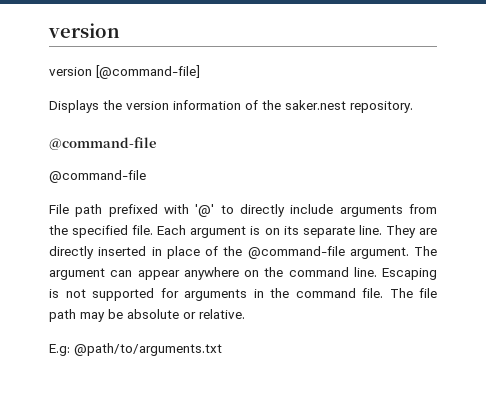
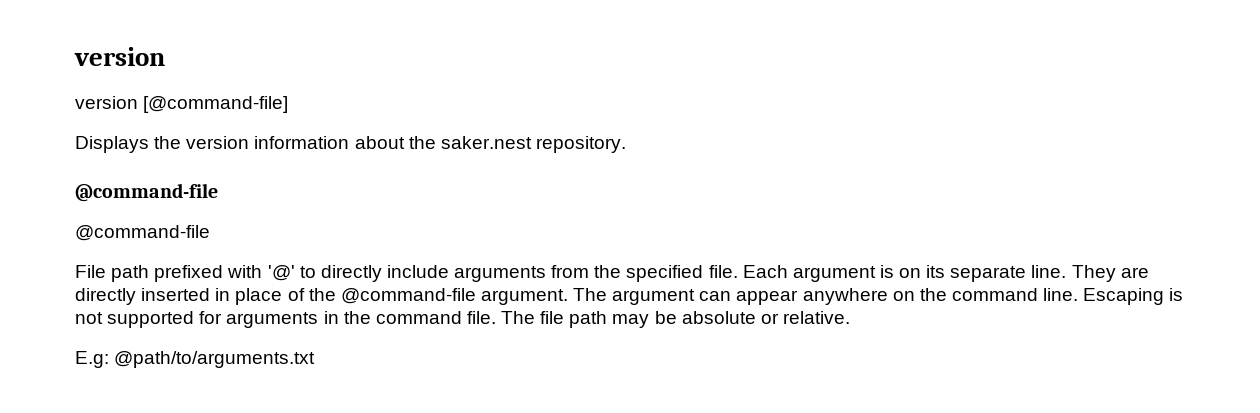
- Displays the version information of the saker.nest repository.
+ Displays the version information about the saker.nest repository.

